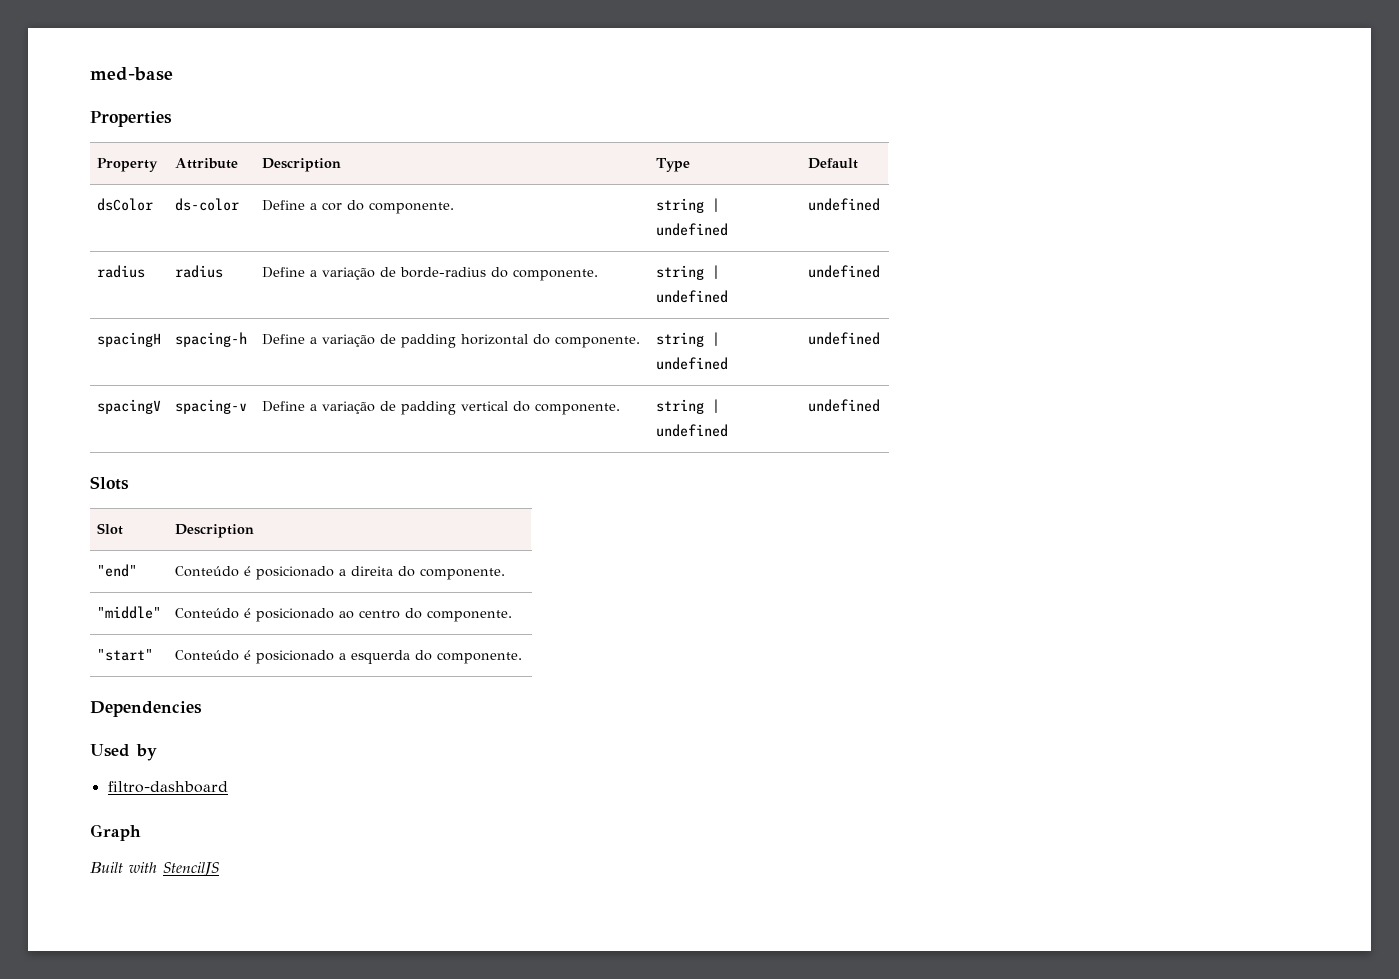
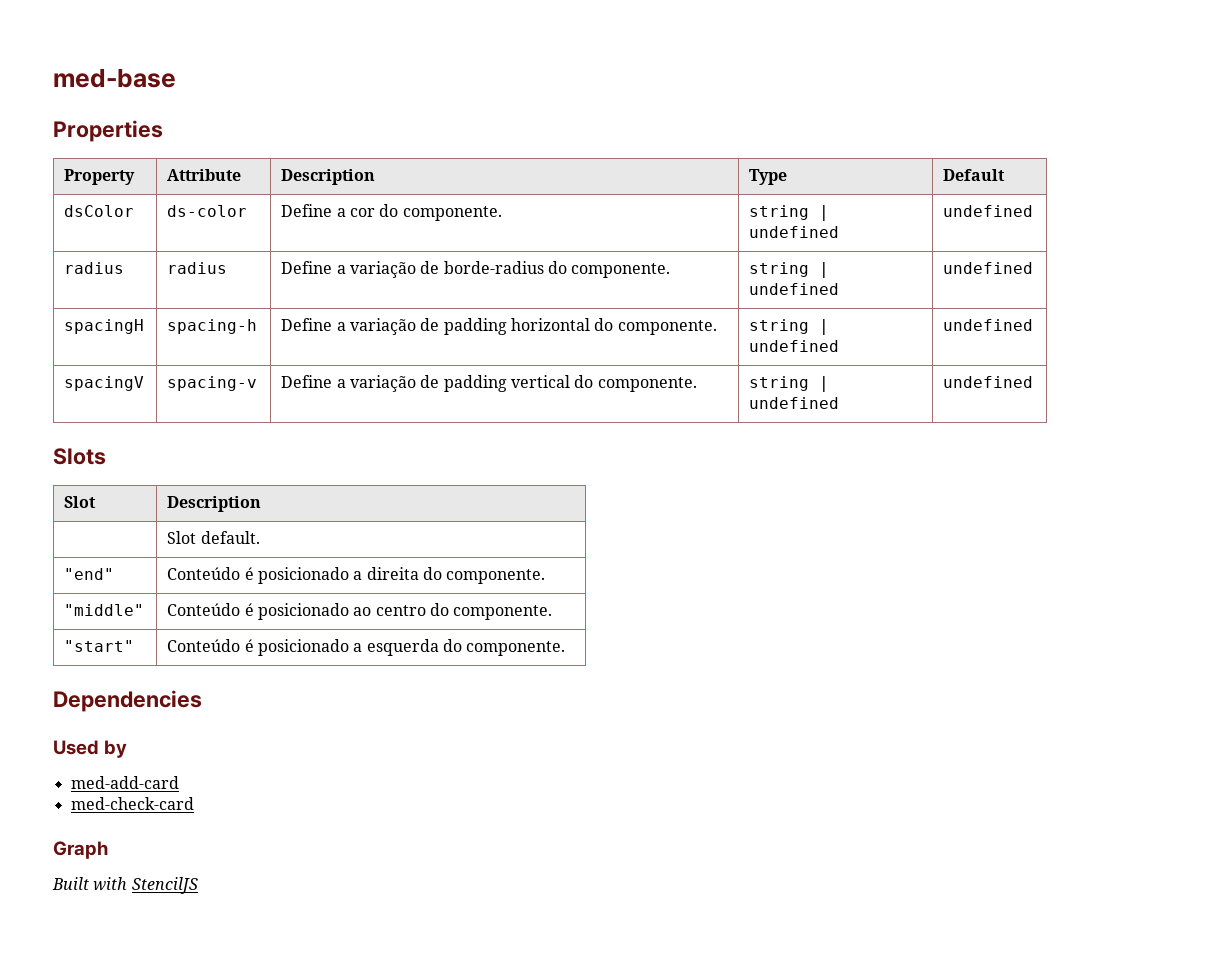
+ | Slot default.
- filtro-dashboard
+ med-add-card
+ med-check-card

